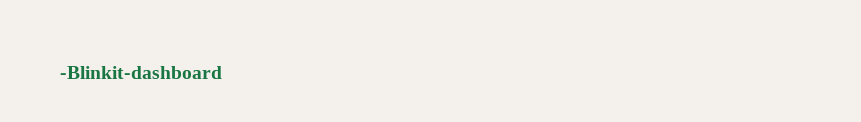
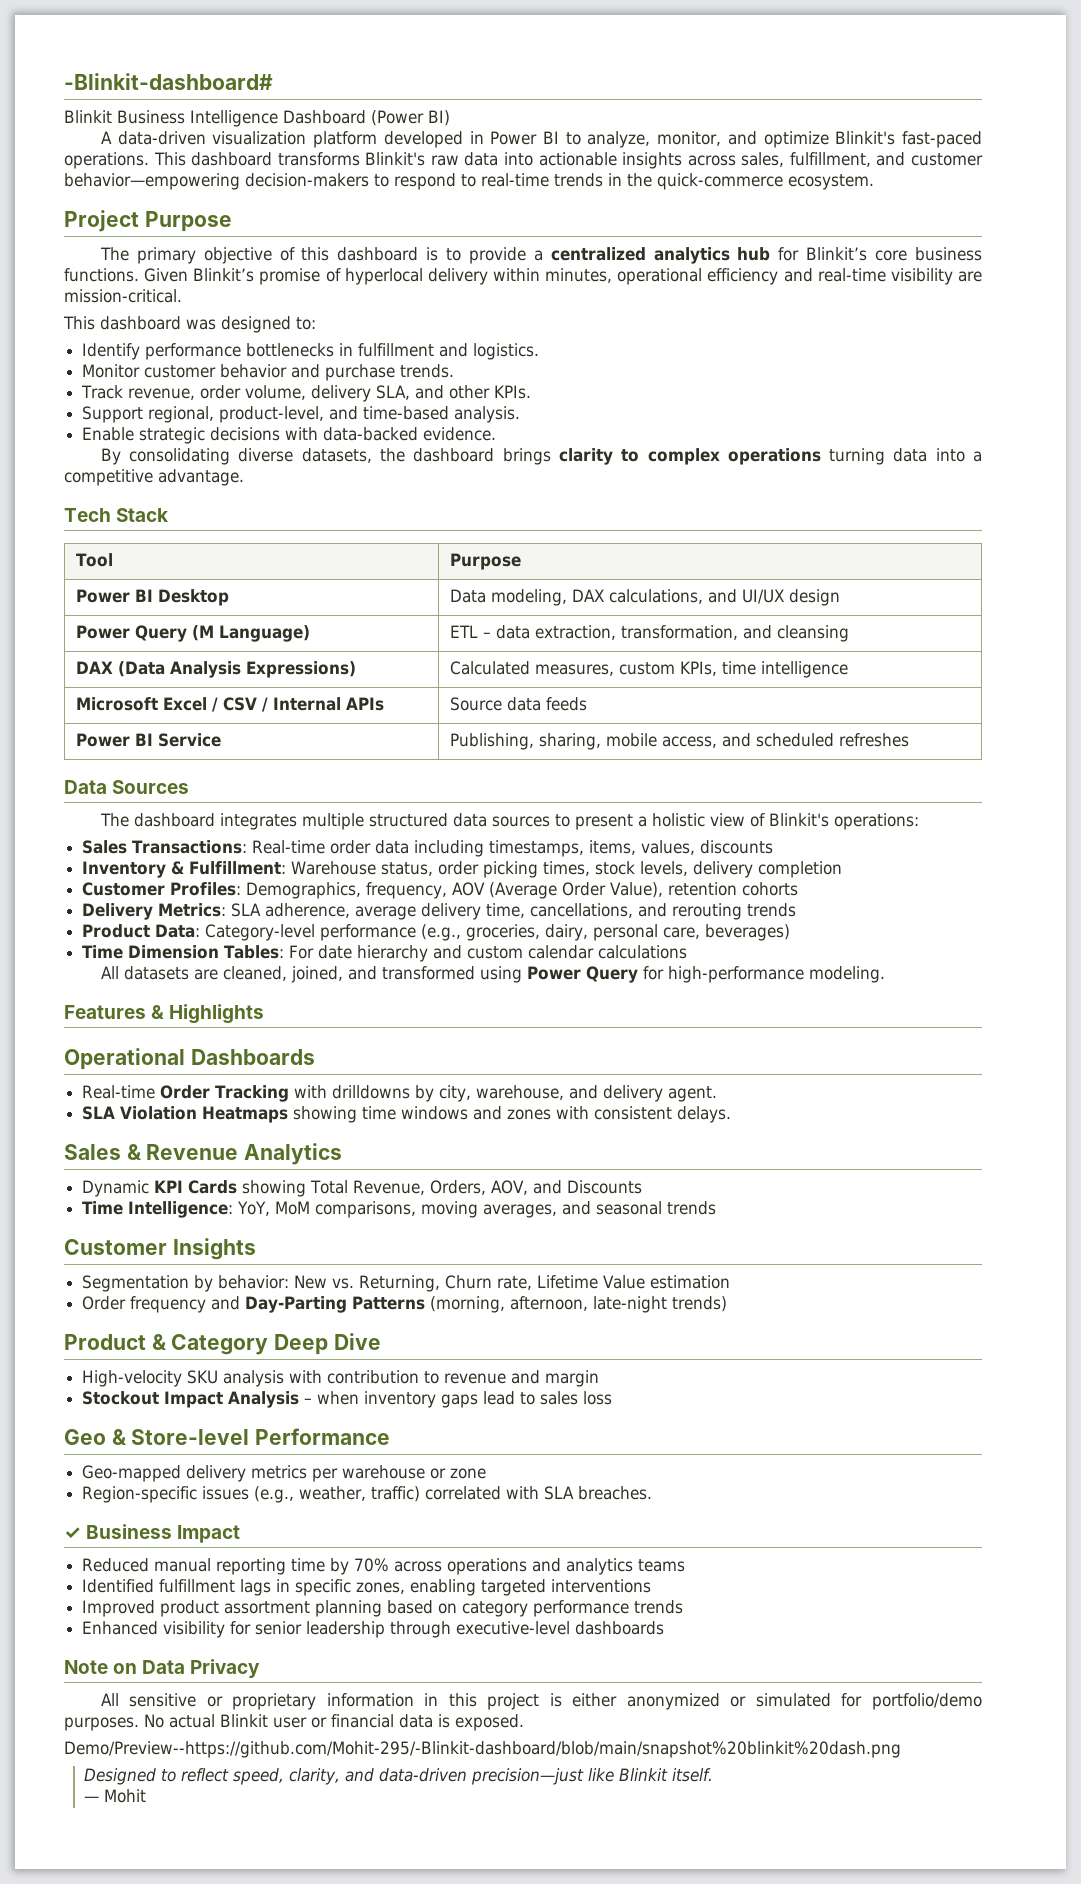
- -Blinkit-dashboard
+ -Blinkit-dashboard#
+ Blinkit Business Intelligence Dashboard (Power BI)
+ A data-driven visualization platform developed in Power BI to analyze, monitor, and optimize Blinkit's fast-paced operations. This dashboard transforms Blinkit's raw data into actionable insights across sales, fulfillment, and customer behavior—empowering decision-makers to respond to real-time trends in the quick-commerce ecosystem.
+ Project Purpose
+ The primary objective of this dashboard is to provide a centralized analytics hub for Blinkit’s core business functions. Given Blinkit’s promise of hyperlocal delivery within minutes, operational efficiency and real-time visibility are mission-critical.
+ This dashboard was designed to:
+ Identify performance bottlenecks in fulfillment and logistics.
+ Monitor customer behavior and purchase trends.
+ Track revenue, order volume, delivery SLA, and other KPIs.
+ Support regional, product-level, and time-based analysis.
+ Enable strategic decisions with data-backed evidence.
+ By consolidating diverse datasets, the dashboard brings clarity to complex operations turning data into a competitive advantage.
+ Tech Stack
+ Tool | Purpose
+ Power BI Desktop | Data modeling, DAX calculations, and UI/UX design
+ Power Query (M Language) | ETL – data extraction, transformation, and cleansing
+ DAX (Data Analysis Expressions) | Calculated measures, custom KPIs, time intelligence
+ Microsoft Excel / CSV / Internal APIs | Source data feeds
+ Power BI Service | Publishing, sharing, mobile access, and scheduled refreshes
+ Data Sources
+ The dashboard integrates multiple structured data sources to present a holistic view of Blinkit's operations:
+ Sales Transactions: Real-time order data including timestamps, items, values, discounts
+ Inventory & Fulfillment: Warehouse status, order picking times, stock levels, delivery completion
+ Customer Profiles: Demographics, frequency, AOV (Average Order Value), retention cohorts
+ Delivery Metrics: SLA adherence, average delivery time, cancellations, and rerouting trends
+ Product Data: Category-level performance (e.g., groceries, dairy, personal care, beverages)
+ Time Dimension Tables: For date hierarchy and custom calendar calculations
+ All datasets are cleaned, joined, and transformed using Power Query for high-performance modeling.
+ Features & Highlights
+ Operational Dashboards
+ Real-time Order Tracking with drilldowns by city, warehouse, and delivery agent.
+ SLA Violation Heatmaps showing time windows and zones with consistent delays.
+ Sales & Revenue Analytics
+ Dynamic KPI Cards showing Total Revenue, Orders, AOV, and Discounts
+ Time Intelligence: YoY, MoM comparisons, moving averages, and seasonal trends
+ Customer Insights
+ Segmentation by behavior: New vs. Returning, Churn rate, Lifetime Value estimation
+ Order frequency and Day-Parting Patterns (morning, afternoon, late-night trends)
+ Product & Category Deep Dive
+ High-velocity SKU analysis with contribution to revenue and margin
+ Stockout Impact Analysis – when inventory gaps lead to sales loss
+ Geo & Store-level Performance
+ Geo-mapped delivery metrics per warehouse or zone
+ Region-specific issues (e.g., weather, traffic) correlated with SLA breaches.
+ ✓ Business Impact
+ Reduced manual reporting time by 70% across operations and analytics teams
+ Identified fulfillment lags in specific zones, enabling targeted interventions
+ Improved product assortment planning based on category performance trends
+ Enhanced visibility for senior leadership through executive-level dashboards
+ Note on Data Privacy
+ All sensitive or proprietary information in this project is either anonymized or simulated for portfolio/demo purposes. No actual Blinkit user or financial data is exposed.
+ Demo/Preview--https://github.com/Mohit-295/-Blinkit-dashboard/blob/main/snapshot%20blinkit%20dash.png
+ Designed to reflect speed, clarity, and data-driven precision—just like Blinkit itself.
+ — Mohit

